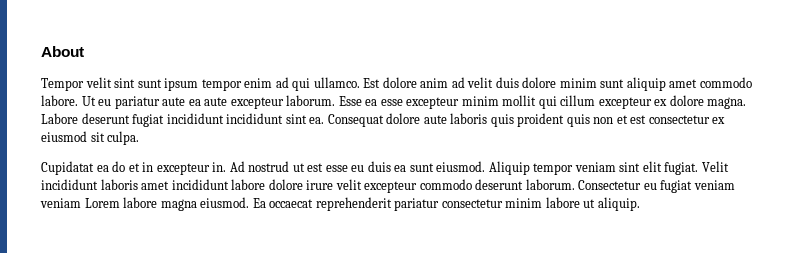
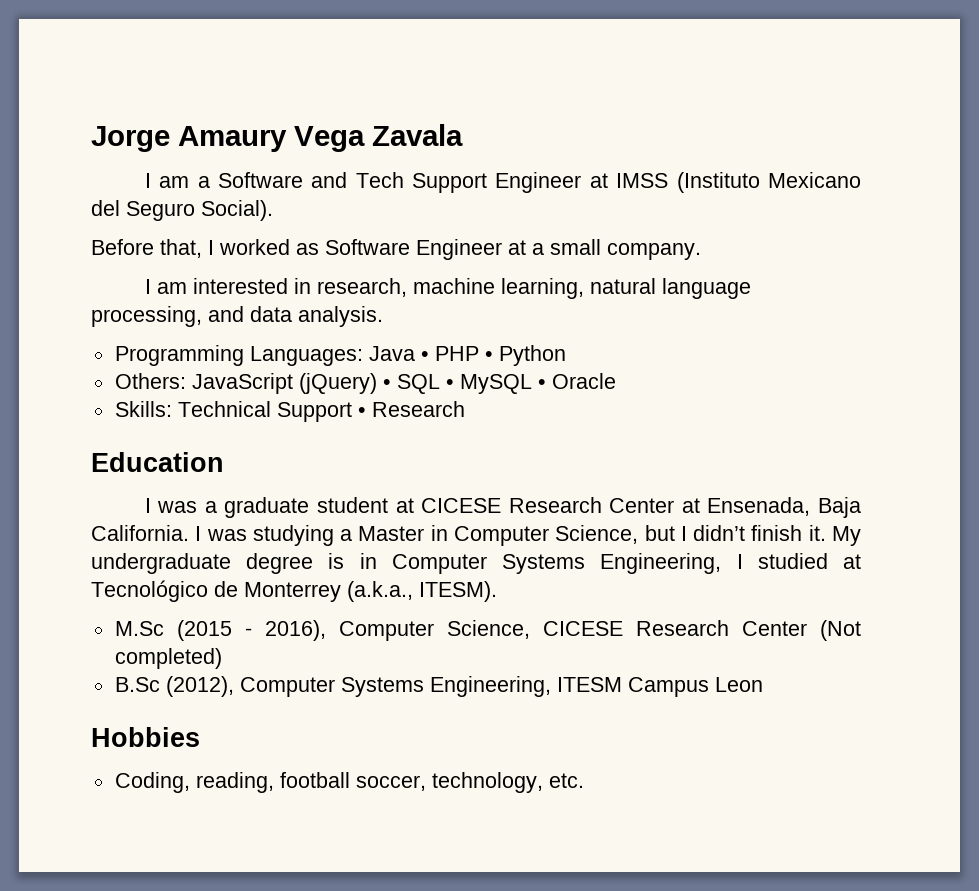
- About
- Tempor velit sint sunt ipsum tempor enim ad qui ullamco. Est dolore anim ad velit duis dolore minim sunt aliquip amet commodo labore. Ut eu pariatur aute ea aute excepteur laborum. Esse ea esse excepteur minim mollit qui cillum excepteur ex dolore magna. Labore deserunt fugiat incididunt incididunt sint ea. Consequat dolore aute laboris quis proident quis non et est consectetur ex eiusmod sit culpa.
- Cupidatat ea do et in excepteur in. Ad nostrud ut est esse eu duis ea sunt eiusmod. Aliquip tempor veniam sint elit fugiat. Velit incididunt laboris amet incididunt labore dolore irure velit excepteur commodo deserunt laborum. Consectetur eu fugiat veniam veniam Lorem labore magna eiusmod. Ea occaecat reprehenderit pariatur consectetur minim labore ut aliquip.
+ Jorge Amaury Vega Zavala
+ I am a Software and Tech Support Engineer at IMSS (Instituto Mexicano del Seguro Social).
+ Before that, I worked as Software Engineer at a small company.
+ I am interested in research, machine learning, natural language processing, and data analysis.
+ Programming Languages: Java • PHP • Python
+ Others: JavaScript (jQuery) • SQL • MySQL • Oracle
+ Skills: Technical Support • Research
+ Education
+ I was a graduate student at CICESE Research Center at Ensenada, Baja California. I was studying a Master in Computer Science, but I didn’t finish it. My undergraduate degree is in Computer Systems Engineering, I studied at Tecnológico de Monterrey (a.k.a., ITESM).
+ M.Sc (2015 - 2016), Computer Science, CICESE Research Center (Not completed)
+ B.Sc (2012), Computer Systems Engineering, ITESM Campus Leon
+ Hobbies
+ Coding, reading, football soccer, technology, etc.

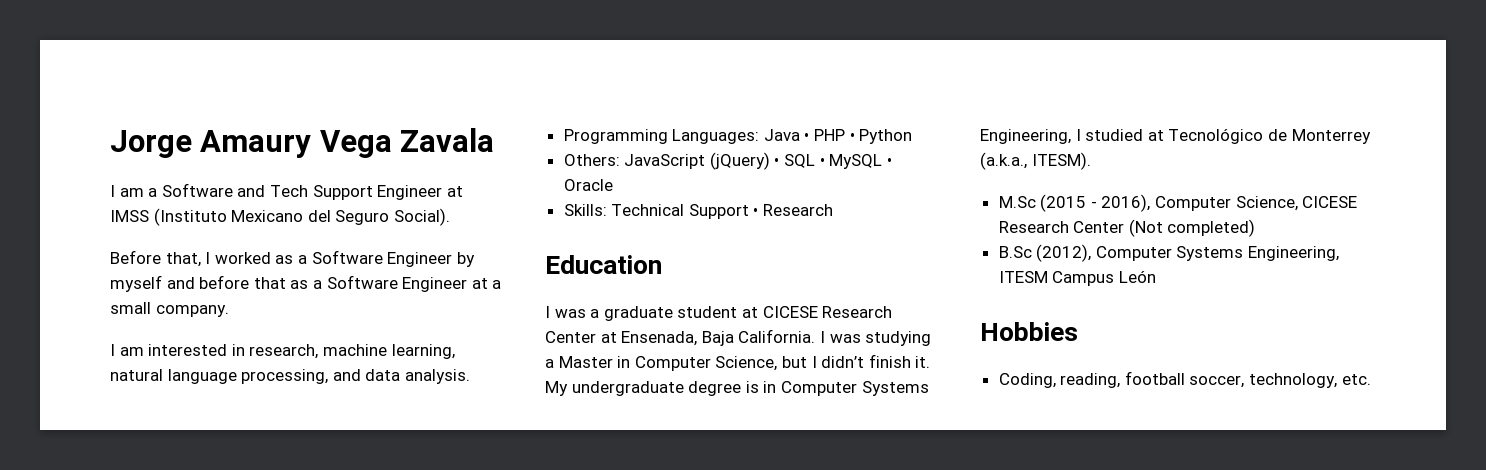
- Before that, I worked as Software Engineer at a small company.
+ Before that, I worked as a Software Engineer by myself and before that as a Software Engineer at a small company.
- B.Sc (2012), Computer Systems Engineering, ITESM Campus Leon
+ B.Sc (2012), Computer Systems Engineering, ITESM Campus León

